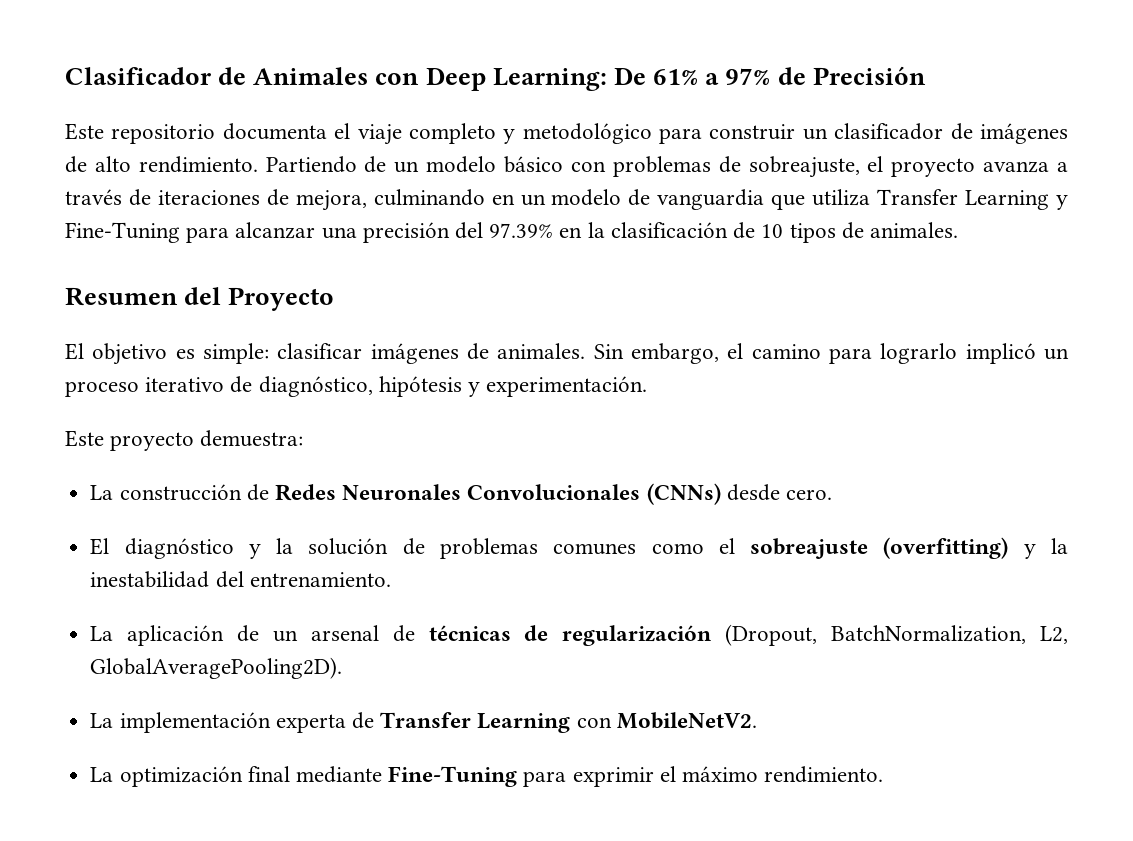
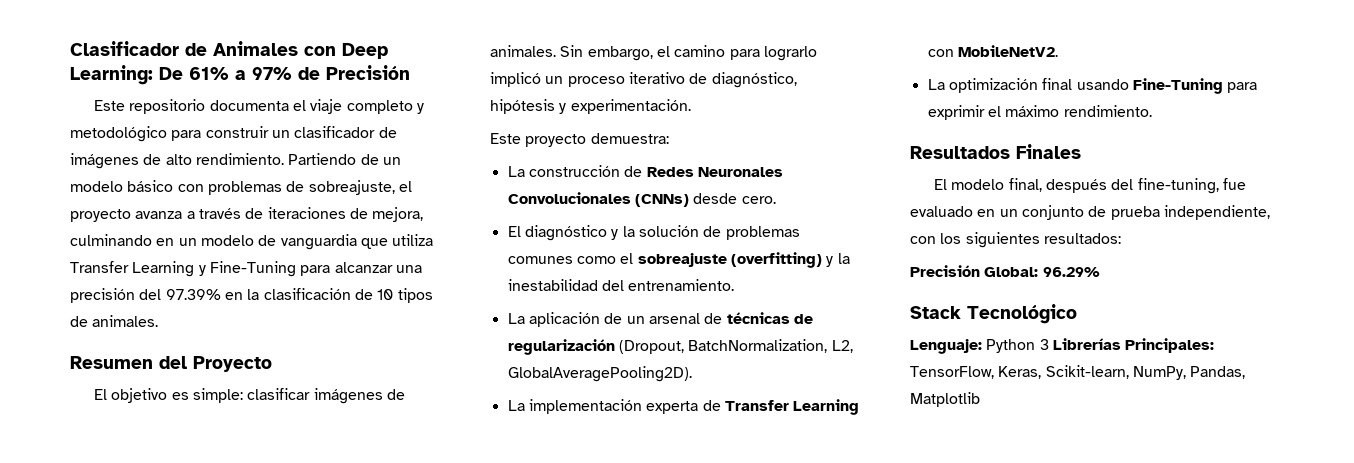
- La optimización final mediante Fine-Tuning para exprimir el máximo rendimiento.
+ La optimización final usando Fine-Tuning para exprimir el máximo rendimiento.
+ Resultados Finales
+ El modelo final, después del fine-tuning, fue evaluado en un conjunto de prueba independiente, con los siguientes resultados:
+ Precisión Global: 96.29%
+ Stack Tecnológico
+ Lenguaje: Python 3 Librerías Principales: TensorFlow, Keras, Scikit-learn, NumPy, Pandas, Matplotlib

